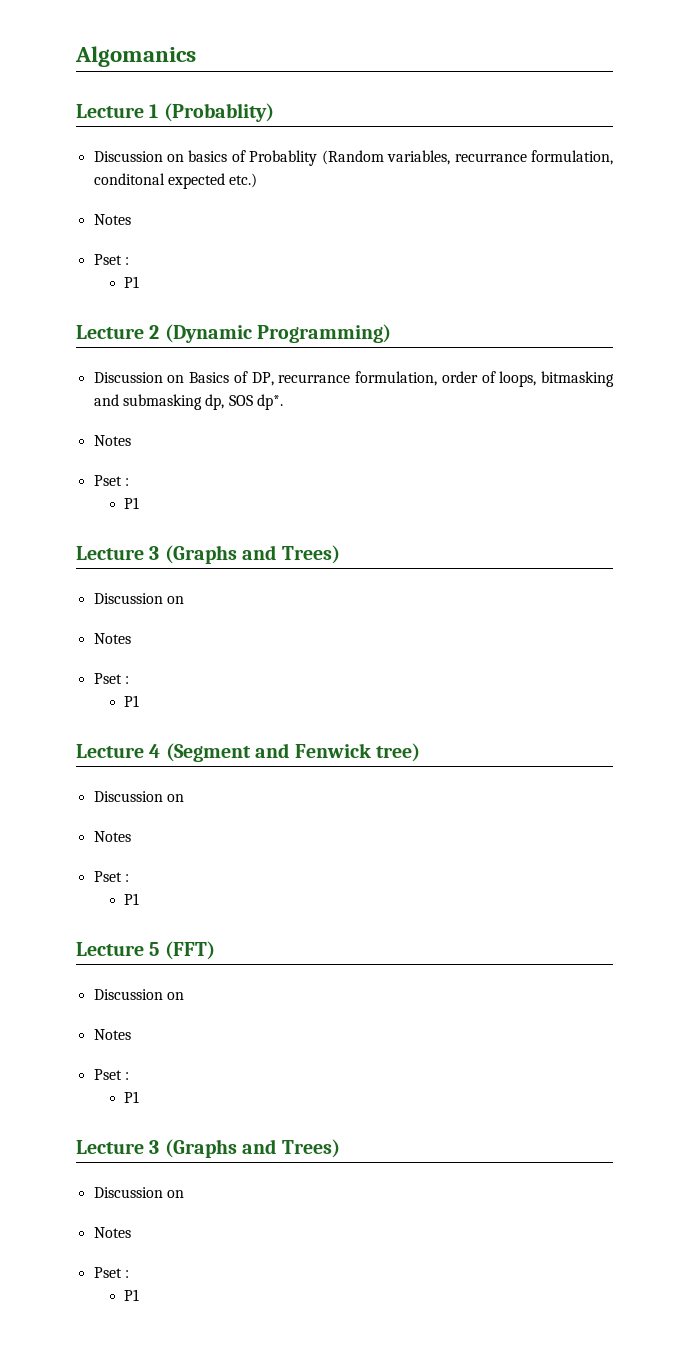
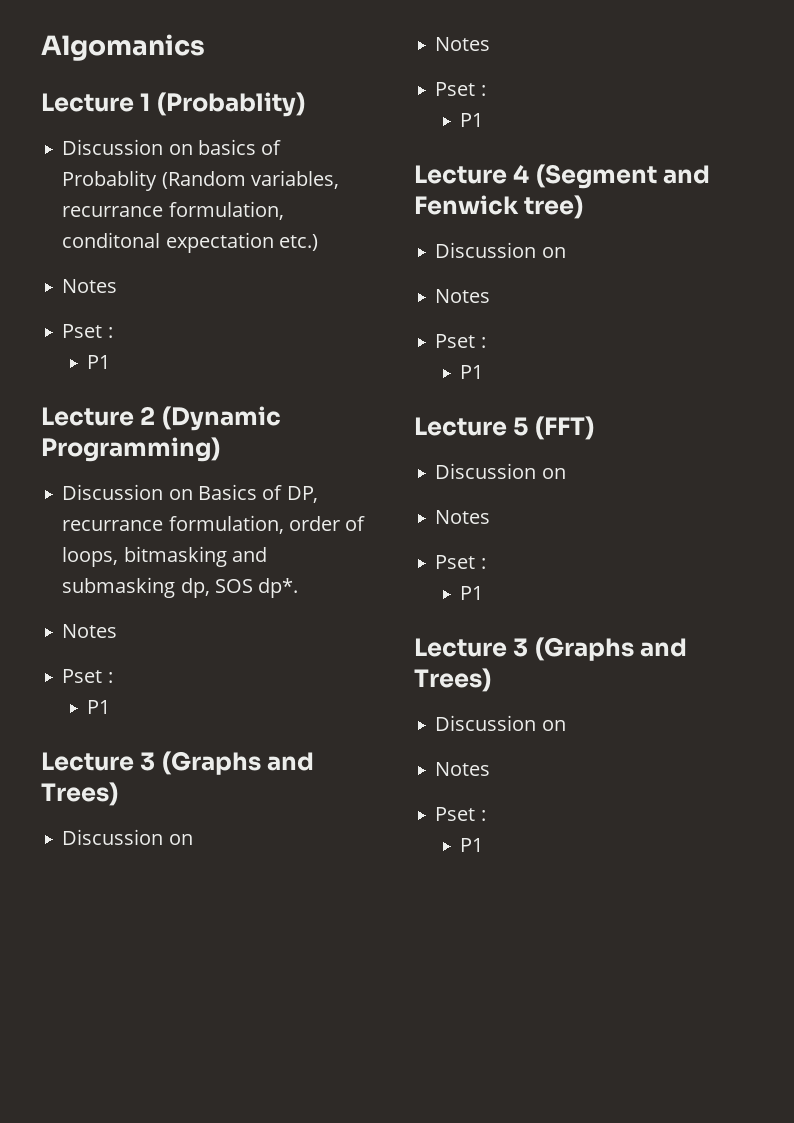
- Discussion on basics of Probablity (Random variables, recurrance formulation, conditonal expected etc.)
+ Discussion on basics of Probablity (Random variables, recurrance formulation, conditonal expectation etc.)

